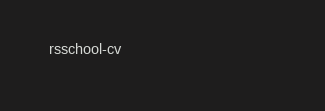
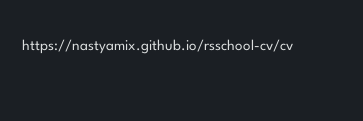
- rsschool-cv
+ https://nastyamix.github.io/rsschool-cv/cv

